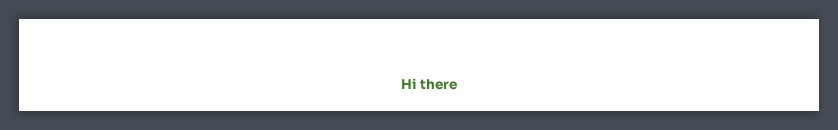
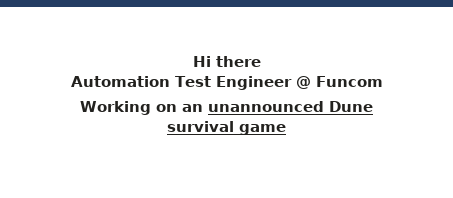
+ Automation Test Engineer @ Funcom
+ Working on an unannounced Dune survival game

